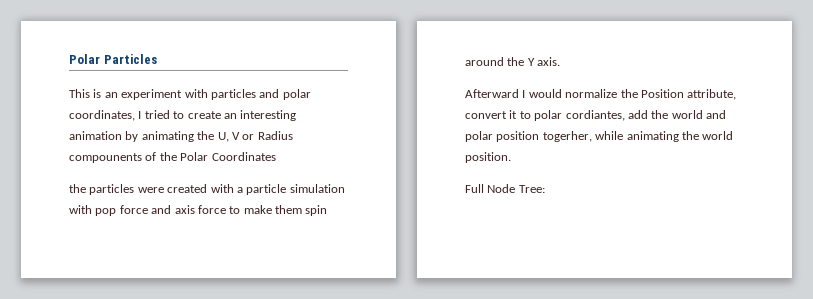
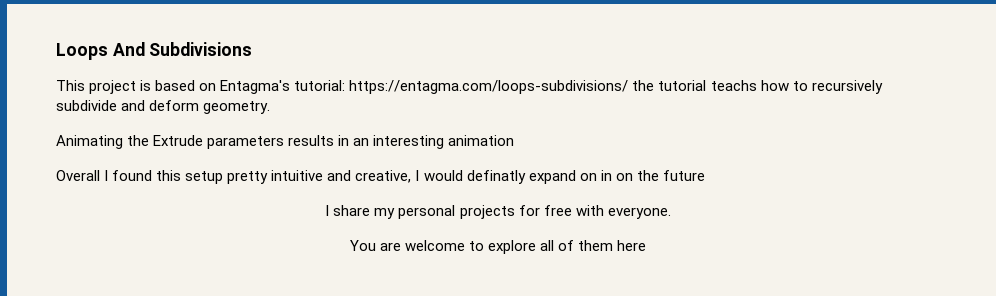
- Polar Particles
- This is an experiment with particles and polar coordinates, I tried to create an interesting animation by animating the U, V or Radius compounents of the Polar Coordinates
- the particles were created with a particle simulation with pop force and axis force to make them spin around the Y axis.
- Afterward I would normalize the Position attribute, convert it to polar cordiantes, add the world and polar position togerher, while animating the world position.
- Full Node Tree:
+ Loops And Subdivisions
+ This project is based on Entagma's tutorial: https://entagma.com/loops-subdivisions/ the tutorial teachs how to recursively subdivide and deform geometry.
+ Animating the Extrude parameters results in an interesting animation
+ Overall I found this setup pretty intuitive and creative, I would definatly expand on in on the future
+ I share my personal projects for free with everyone.
+ You are welcome to explore all of them here

